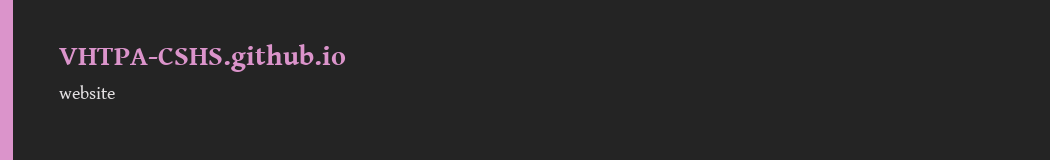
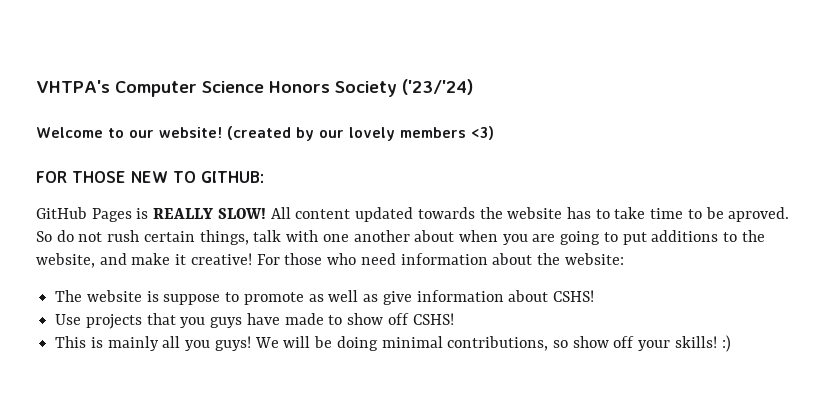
- VHTPA-CSHS.github.io
- website
+ VHTPA's Computer Science Honors Society ('23/'24)
+ Welcome to our website! (created by our lovely members <3)
+ FOR THOSE NEW TO GITHUB:
+ GitHub Pages is REALLY SLOW! All content updated towards the website has to take time to be aproved. So do not rush certain things, talk with one another about when you are going to put additions to the website, and make it creative! For those who need information about the website:
+ The website is suppose to promote as well as give information about CSHS!
+ Use projects that you guys have made to show off CSHS!
+ This is mainly all you guys! We will be doing minimal contributions, so show off your skills! :)

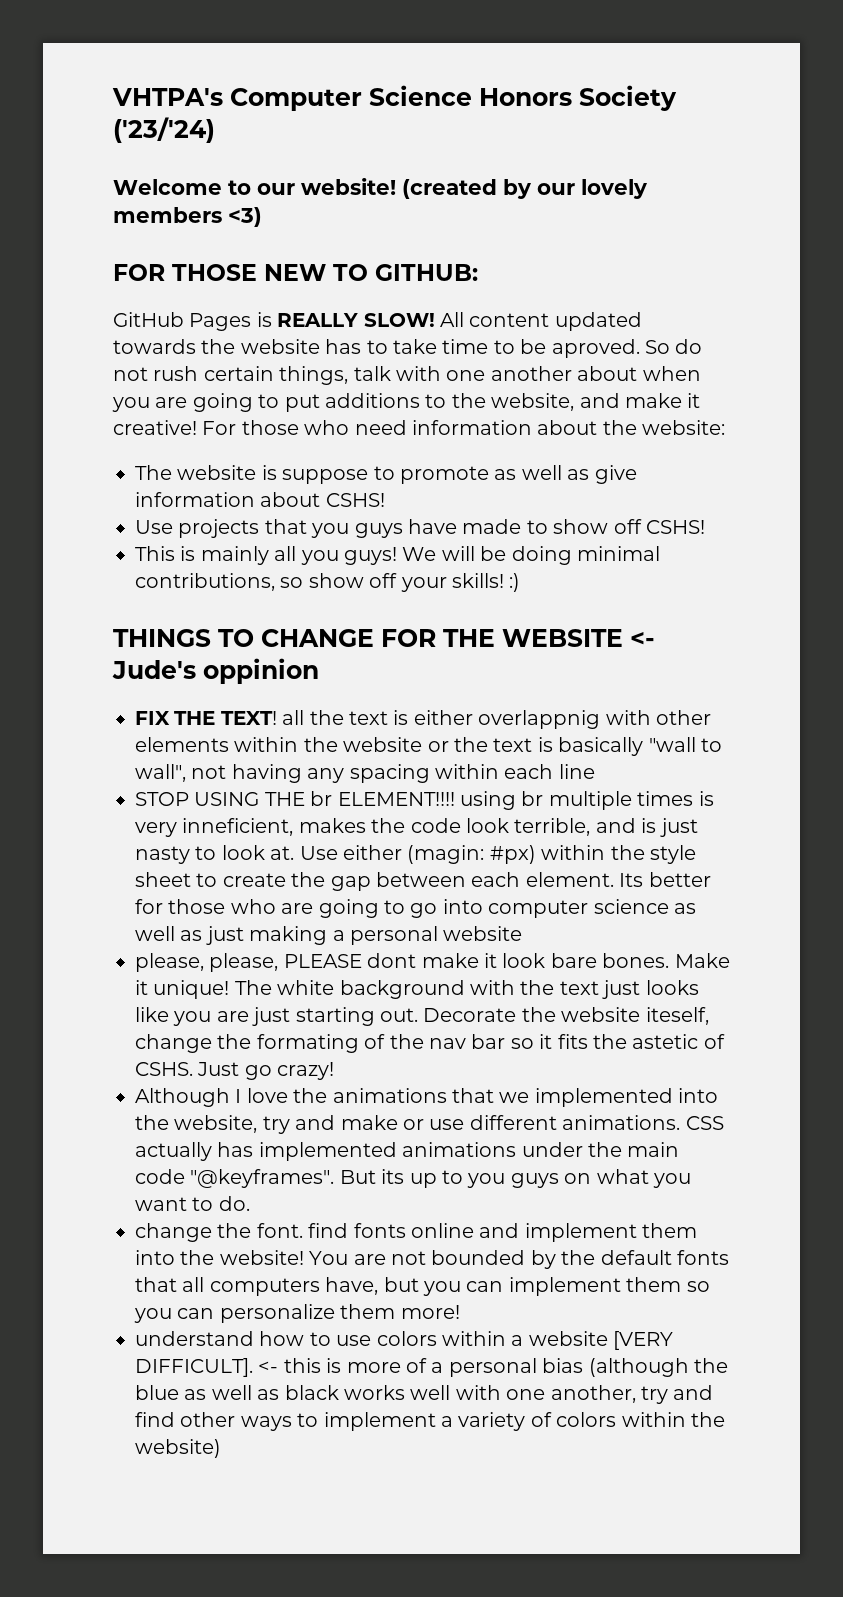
+ THINGS TO CHANGE FOR THE WEBSITE <- Jude's oppinion
+ FIX THE TEXT! all the text is either overlappnig with other elements within the website or the text is basically "wall to wall", not having any spacing within each line
+ STOP USING THE br ELEMENT!!!! using br multiple times is very inneficient, makes the code look terrible, and is just nasty to look at. Use either (magin: #px) within the style sheet to create the gap between each element. Its better for those who are going to go into computer science as well as just making a personal website
+ please, please, PLEASE dont make it look bare bones. Make it unique! The white background with the text just looks like you are just starting out. Decorate the website iteself, change the formating of the nav bar so it fits the astetic of CSHS. Just go crazy!
+ Although I love the animations that we implemented into the website, try and make or use different animations. CSS actually has implemented animations under the main code "@keyframes". But its up to you guys on what you want to do.
+ change the font. find fonts online and implement them into the website! You are not bounded by the default fonts that all computers have, but you can implement them so you can personalize them more!
+ understand how to use colors within a website [VERY DIFFICULT]. <- this is more of a personal bias (although the blue as well as black works well with one another, try and find other ways to implement a variety of colors within the website)

